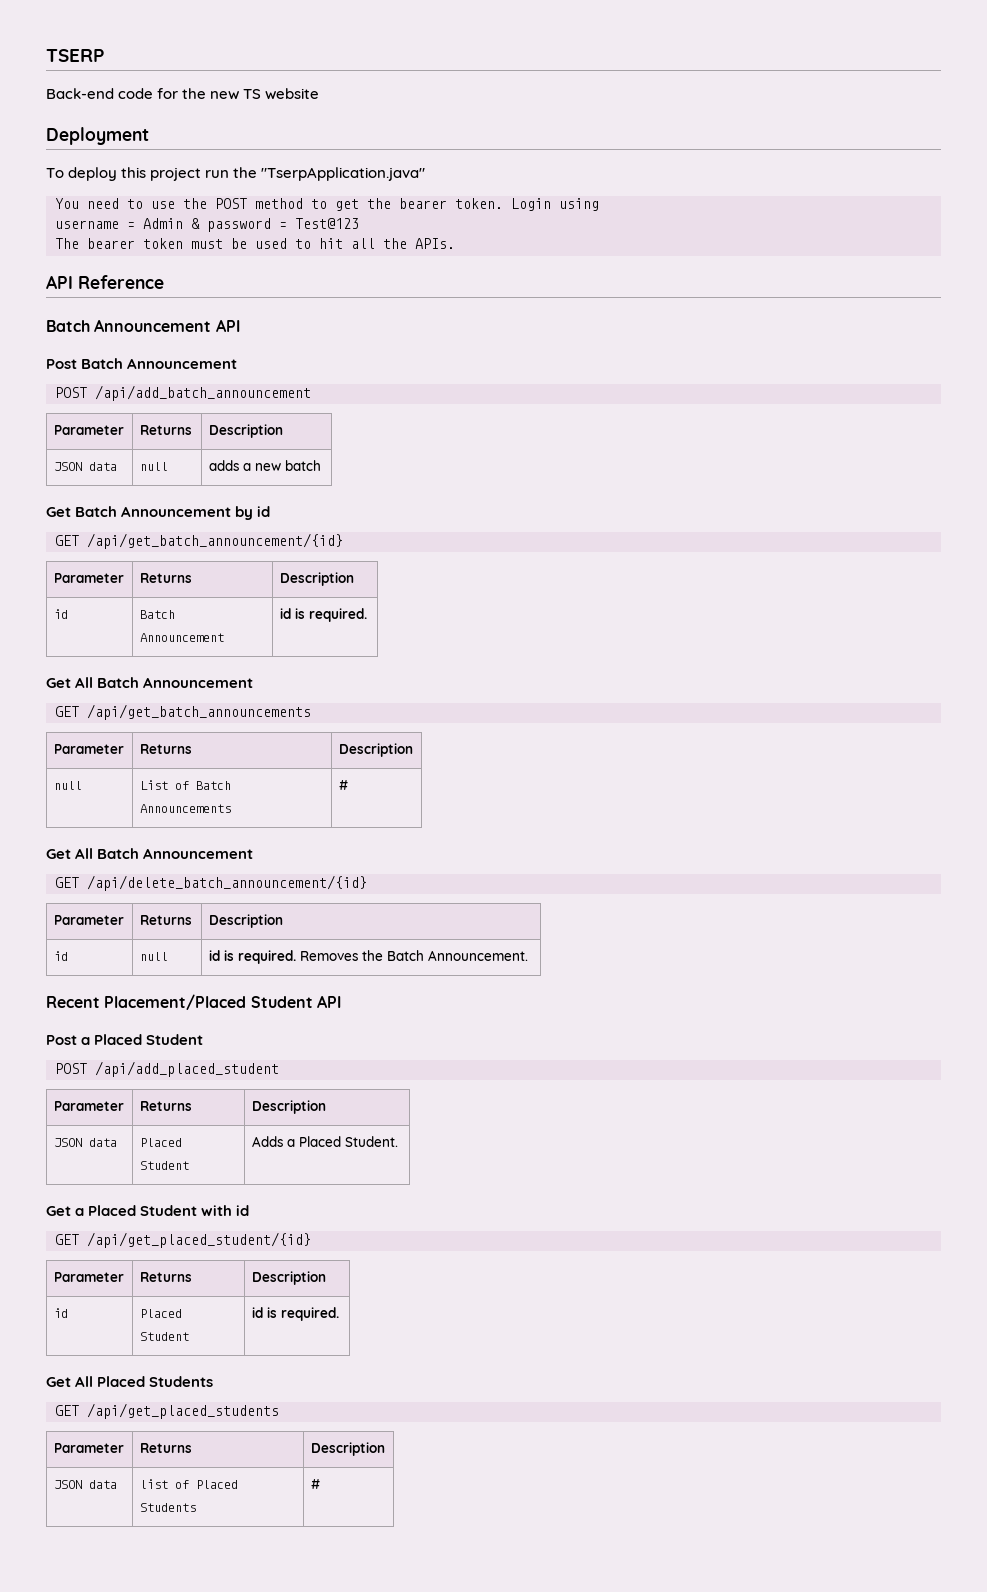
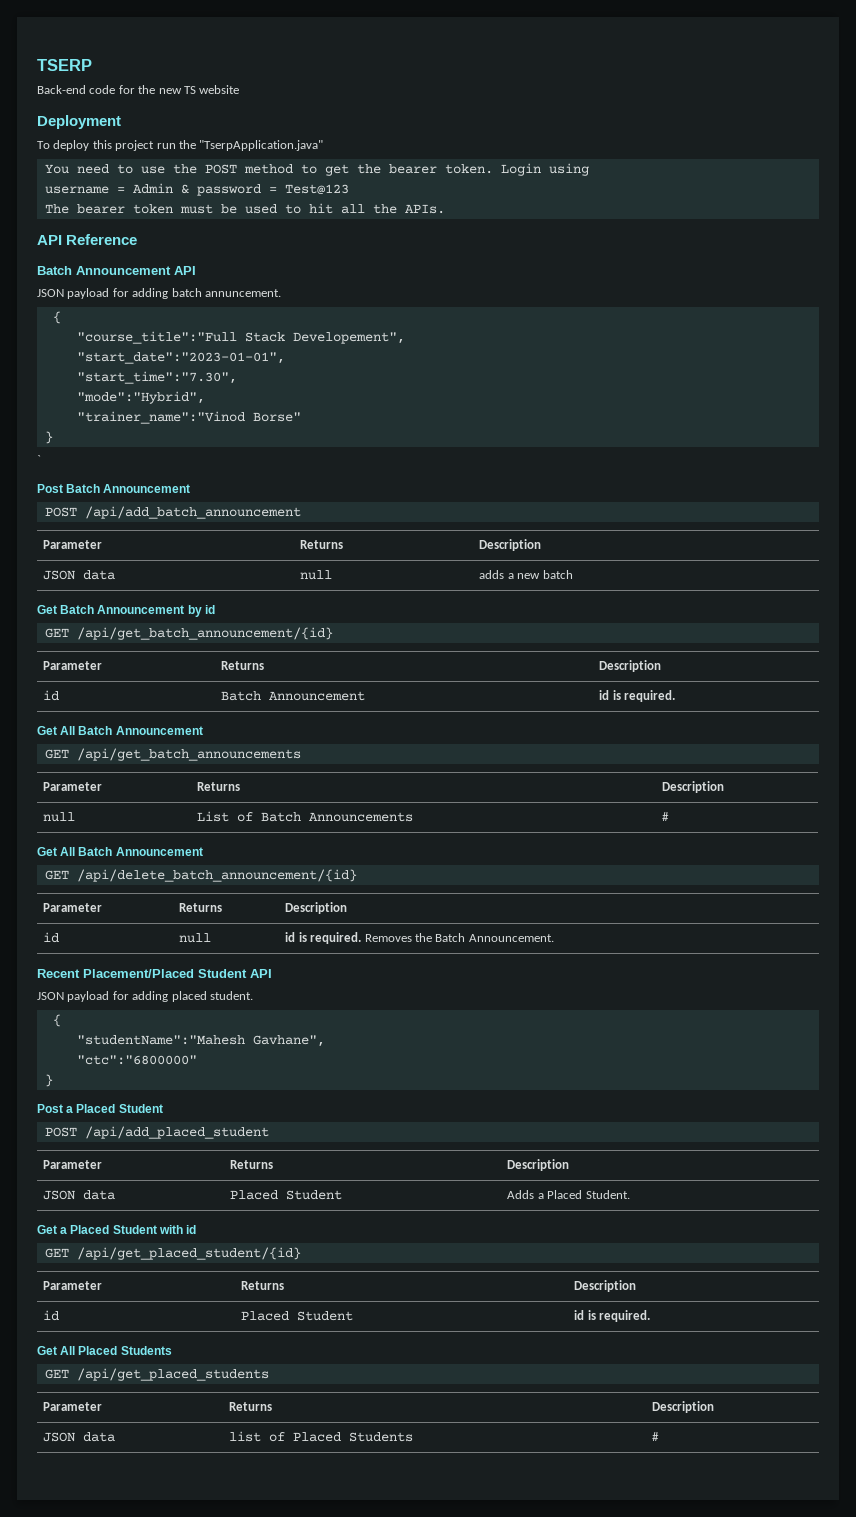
+ JSON payload for adding batch annuncement.
+ {
+ "course_title":"Full Stack Developement",
+ "start_date":"2023-01-01",
+ "start_time":"7.30",
+ "mode":"Hybrid",
+ "trainer_name":"Vinod Borse"
+ }
+ `
+ JSON payload for adding placed student.
+ {
+ "studentName":"Mahesh Gavhane",
+ "ctc":"6800000"
+ }

